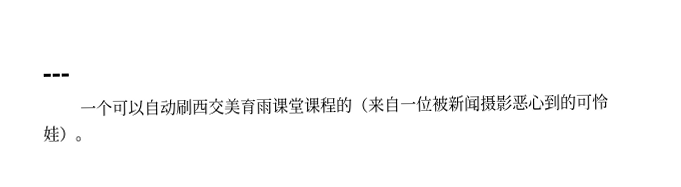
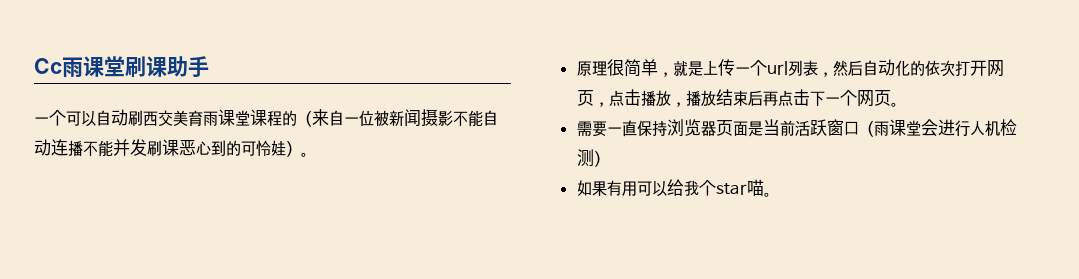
- ---
+ Cc雨课堂刷课助手
- 一个可以自动刷西交美育雨课堂课程的（来自一位被新闻摄影恶心到的可怜娃）。
+ 一个可以自动刷西交美育雨课堂课程的（来自一位被新闻摄影不能自动连播不能并发刷课恶心到的可怜娃）。
+ 原理很简单，就是上传一个url列表，然后自动化的依次打开网页，点击播放，播放结束后再点击下一个网页。
+ 需要一直保持浏览器页面是当前活跃窗口（雨课堂会进行人机检测）
+ 如果有用可以给我个star喵。

